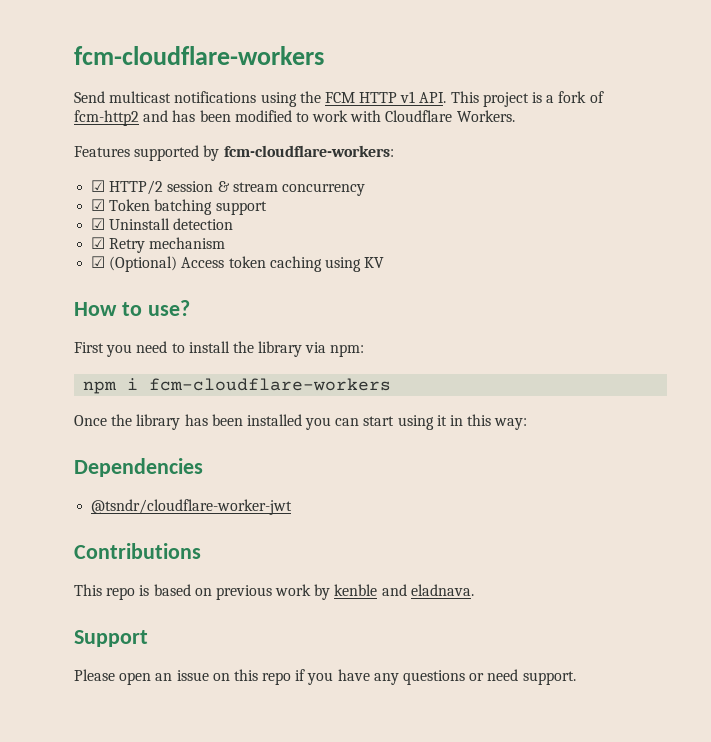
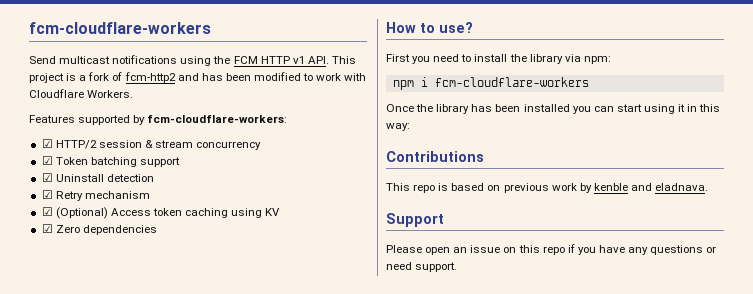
+ ☑ Zero dependencies
- Dependencies
- @tsndr/cloudflare-worker-jwt

